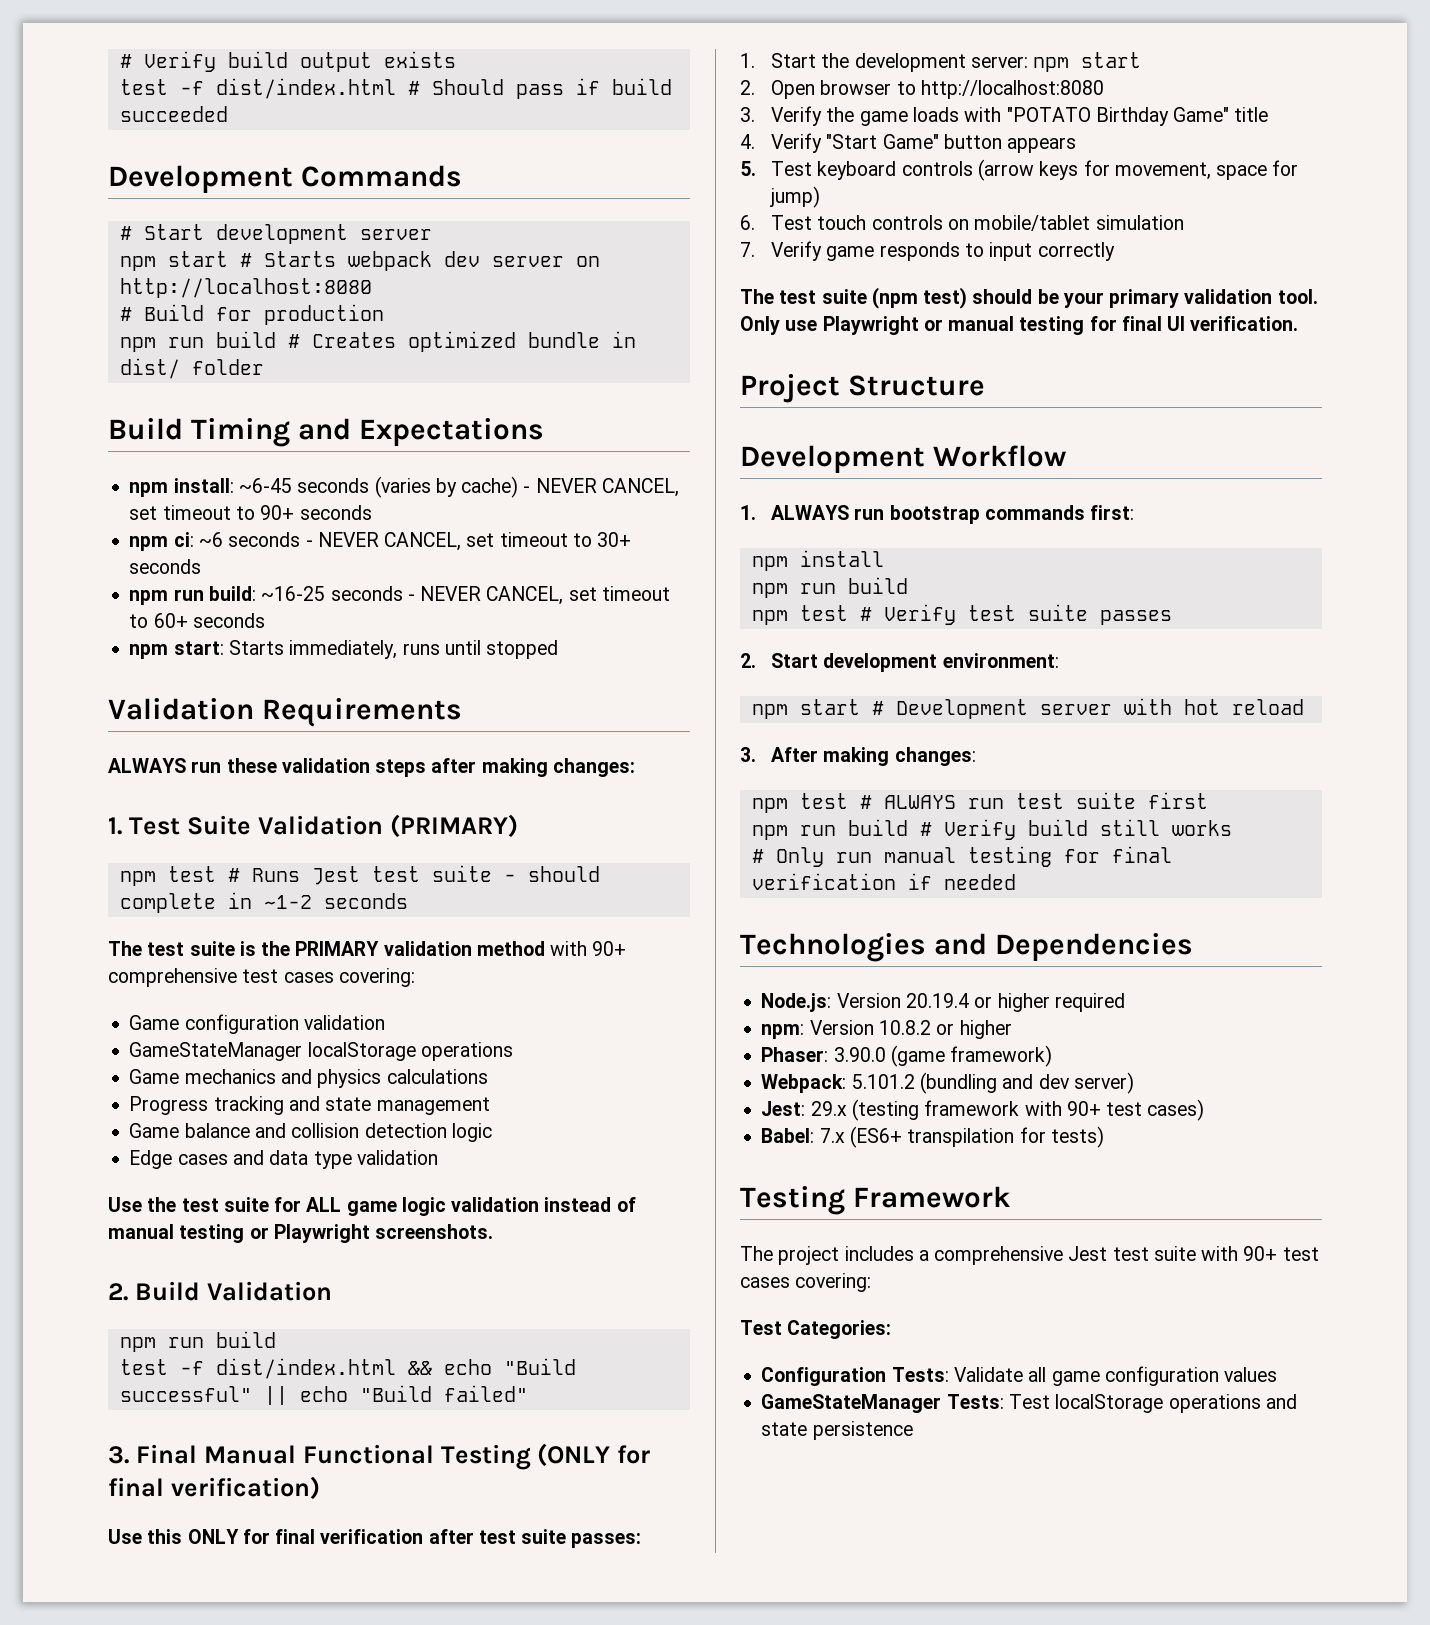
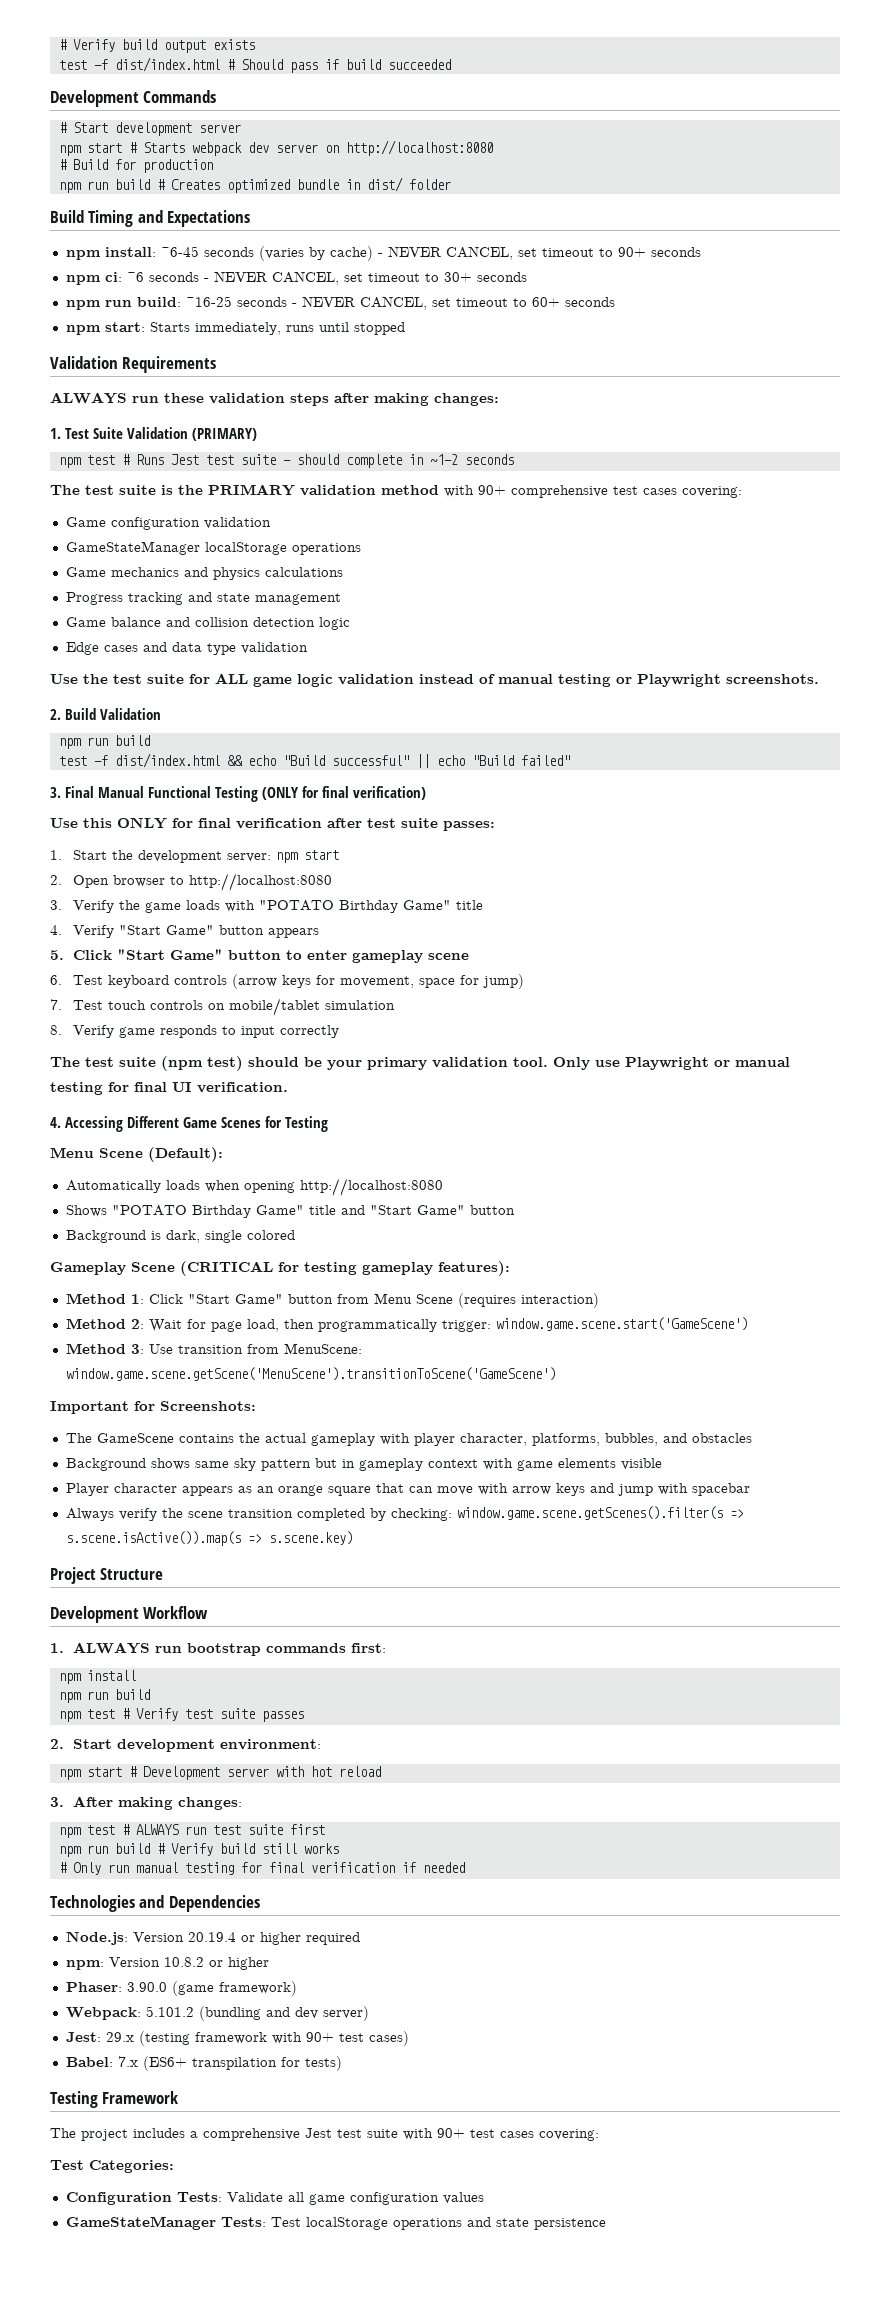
- 5. Test keyboard controls (arrow keys for movement, space for jump)
+ 5. Click "Start Game" button to enter gameplay scene
+ 6. Test keyboard controls (arrow keys for movement, space for jump)
- 6. Test touch controls on mobile/tablet simulation
+ 7. Test touch controls on mobile/tablet simulation
- 7. Verify game responds to input correctly
+ 8. Verify game responds to input correctly
+ 4. Accessing Different Game Scenes for Testing
+ Menu Scene (Default):
+ Automatically loads when opening http://localhost:8080
+ Shows "POTATO Birthday Game" title and "Start Game" button
+ Background is dark, single colored
+ Gameplay Scene (CRITICAL for testing gameplay features):
+ Method 1: Click "Start Game" button from Menu Scene (requires interaction)
+ Method 2: Wait for page load, then programmatically trigger: window.game.scene.start('GameScene')
+ Method 3: Use transition from MenuScene: window.game.scene.getScene('MenuScene').transitionToScene('GameScene')
+ Important for Screenshots:
+ The GameScene contains the actual gameplay with player character, platforms, bubbles, and obstacles
+ Background shows same sky pattern but in gameplay context with game elements visible
+ Player character appears as an orange square that can move with arrow keys and jump with spacebar
+ Always verify the scene transition completed by checking: window.game.scene.getScenes().filter(s => s.scene.isActive()).map(s => s.scene.key)

